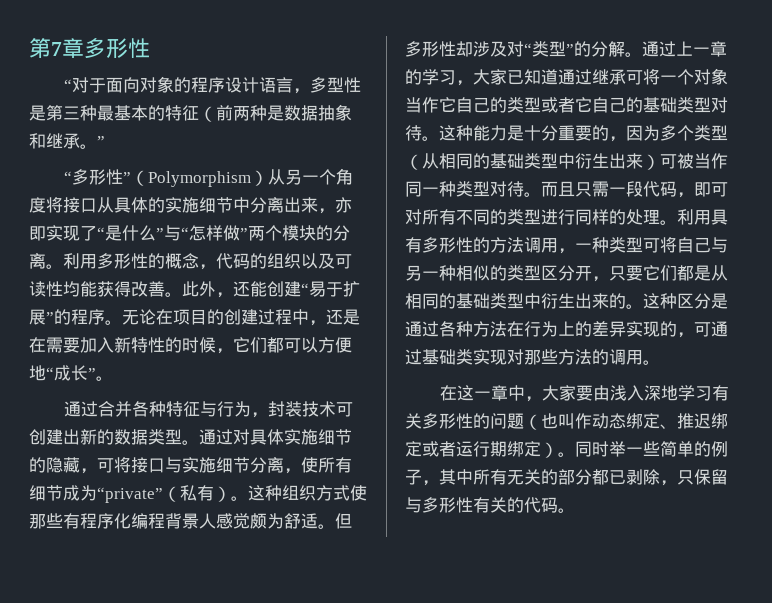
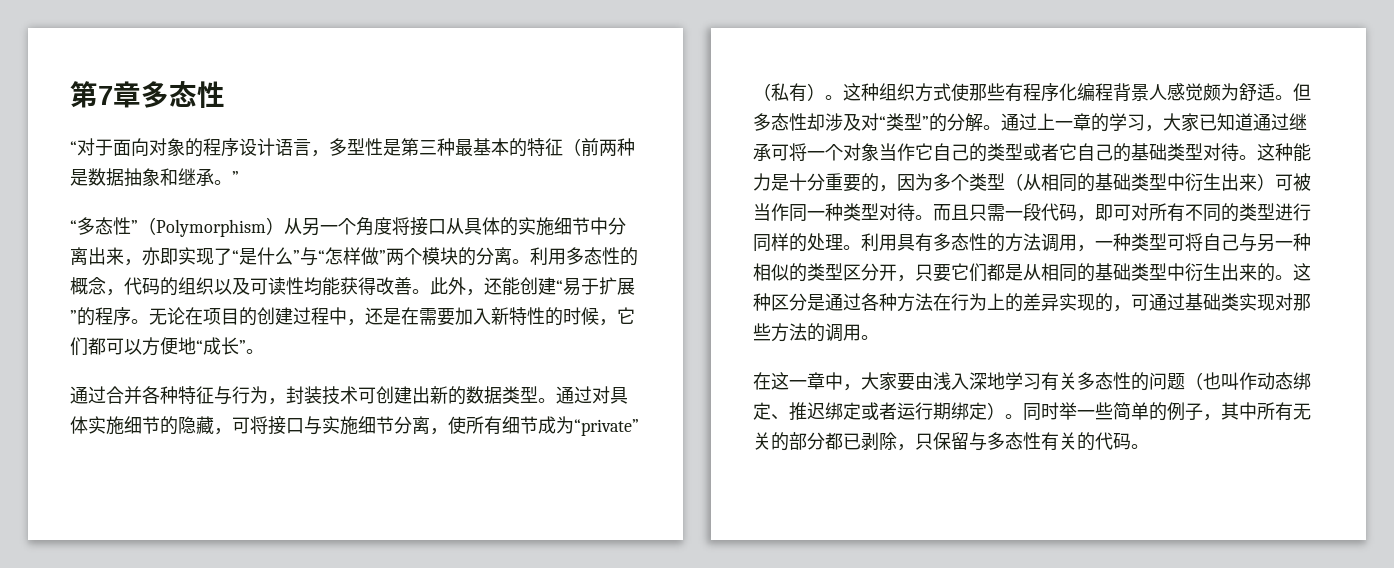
- 第7章多形性
+ 第7章多态性
- “多形性”（Polymorphism）从另一个角度将接口从具体的实施细节中分离出来，亦即实现了“是什么”与“怎样做”两个模块的分离。
+ “多态性”（Polymorphism）从另一个角度将接口从具体的实施细节中分离出来，亦即实现了“是什么”与“怎样做”两个模块的分离。
- 利用多形性的概念，代码的组织以及可读性均能获得改善。
+ 利用多态性的概念，代码的组织以及可读性均能获得改善。
- 但多形性却涉及对“类型”的分解。
+ 但多态性却涉及对“类型”的分解。
- 利用具有多形性的方法调用，一种类型可将自己与另一种相似的类型区分开，只要它们都是从相同的基础类型中衍生出来的。
+ 利用具有多态性的方法调用，一种类型可将自己与另一种相似的类型区分开，只要它们都是从相同的基础类型中衍生出来的。
- 在这一章中，大家要由浅入深地学习有关多形性的问题（也叫作动态绑定、推迟绑定或者运行期绑定）。
+ 在这一章中，大家要由浅入深地学习有关多态性的问题（也叫作动态绑定、推迟绑定或者运行期绑定）。
- 同时举一些简单的例子，其中所有无关的部分都已剥除，只保留与多形性有关的代码。
+ 同时举一些简单的例子，其中所有无关的部分都已剥除，只保留与多态性有关的代码。

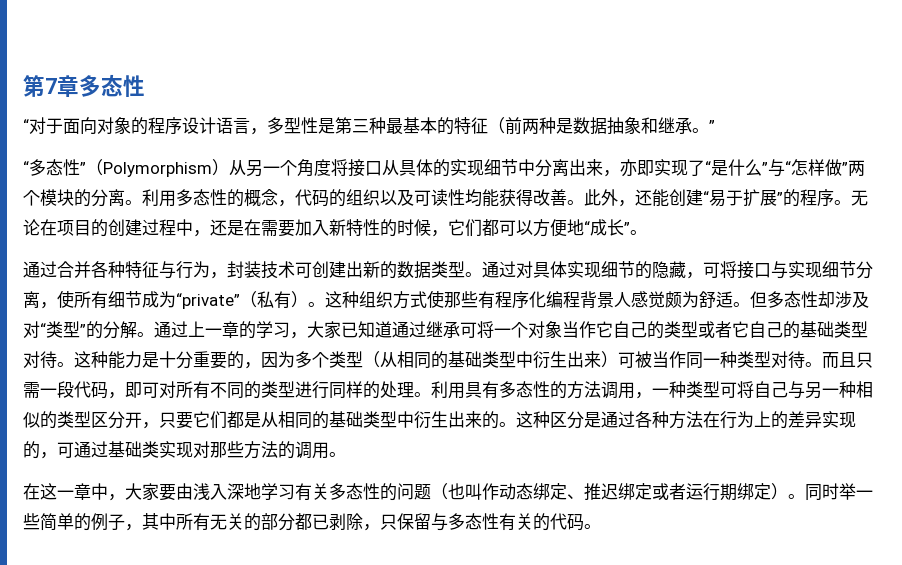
- “多态性”（Polymorphism）从另一个角度将接口从具体的实施细节中分离出来，亦即实现了“是什么”与“怎样做”两个模块的分离。
+ “多态性”（Polymorphism）从另一个角度将接口从具体的实现细节中分离出来，亦即实现了“是什么”与“怎样做”两个模块的分离。
- 通过对具体实施细节的隐藏，可将接口与实施细节分离，使所有细节成为“private”（私有）。
+ 通过对具体实现细节的隐藏，可将接口与实现细节分离，使所有细节成为“private”（私有）。

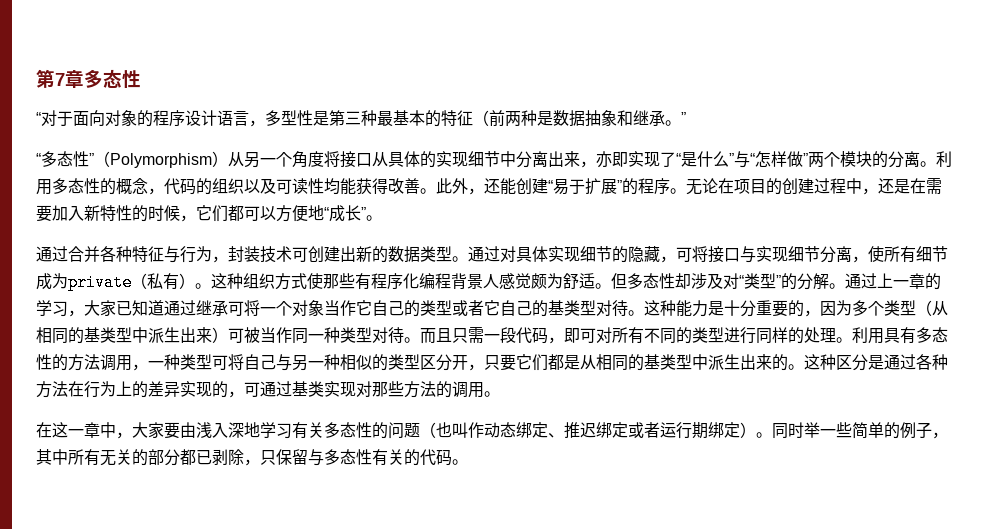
- 通过对具体实现细节的隐藏，可将接口与实现细节分离，使所有细节成为“private”（私有）。
+ 通过对具体实现细节的隐藏，可将接口与实现细节分离，使所有细节成为private（私有）。
- 通过上一章的学习，大家已知道通过继承可将一个对象当作它自己的类型或者它自己的基础类型对待。
+ 通过上一章的学习，大家已知道通过继承可将一个对象当作它自己的类型或者它自己的基类型对待。
- 这种能力是十分重要的，因为多个类型（从相同的基础类型中衍生出来）可被当作同一种类型对待。
+ 这种能力是十分重要的，因为多个类型（从相同的基类型中派生出来）可被当作同一种类型对待。
- 利用具有多态性的方法调用，一种类型可将自己与另一种相似的类型区分开，只要它们都是从相同的基础类型中衍生出来的。
+ 利用具有多态性的方法调用，一种类型可将自己与另一种相似的类型区分开，只要它们都是从相同的基类型中派生出来的。
- 这种区分是通过各种方法在行为上的差异实现的，可通过基础类实现对那些方法的调用。
+ 这种区分是通过各种方法在行为上的差异实现的，可通过基类实现对那些方法的调用。

